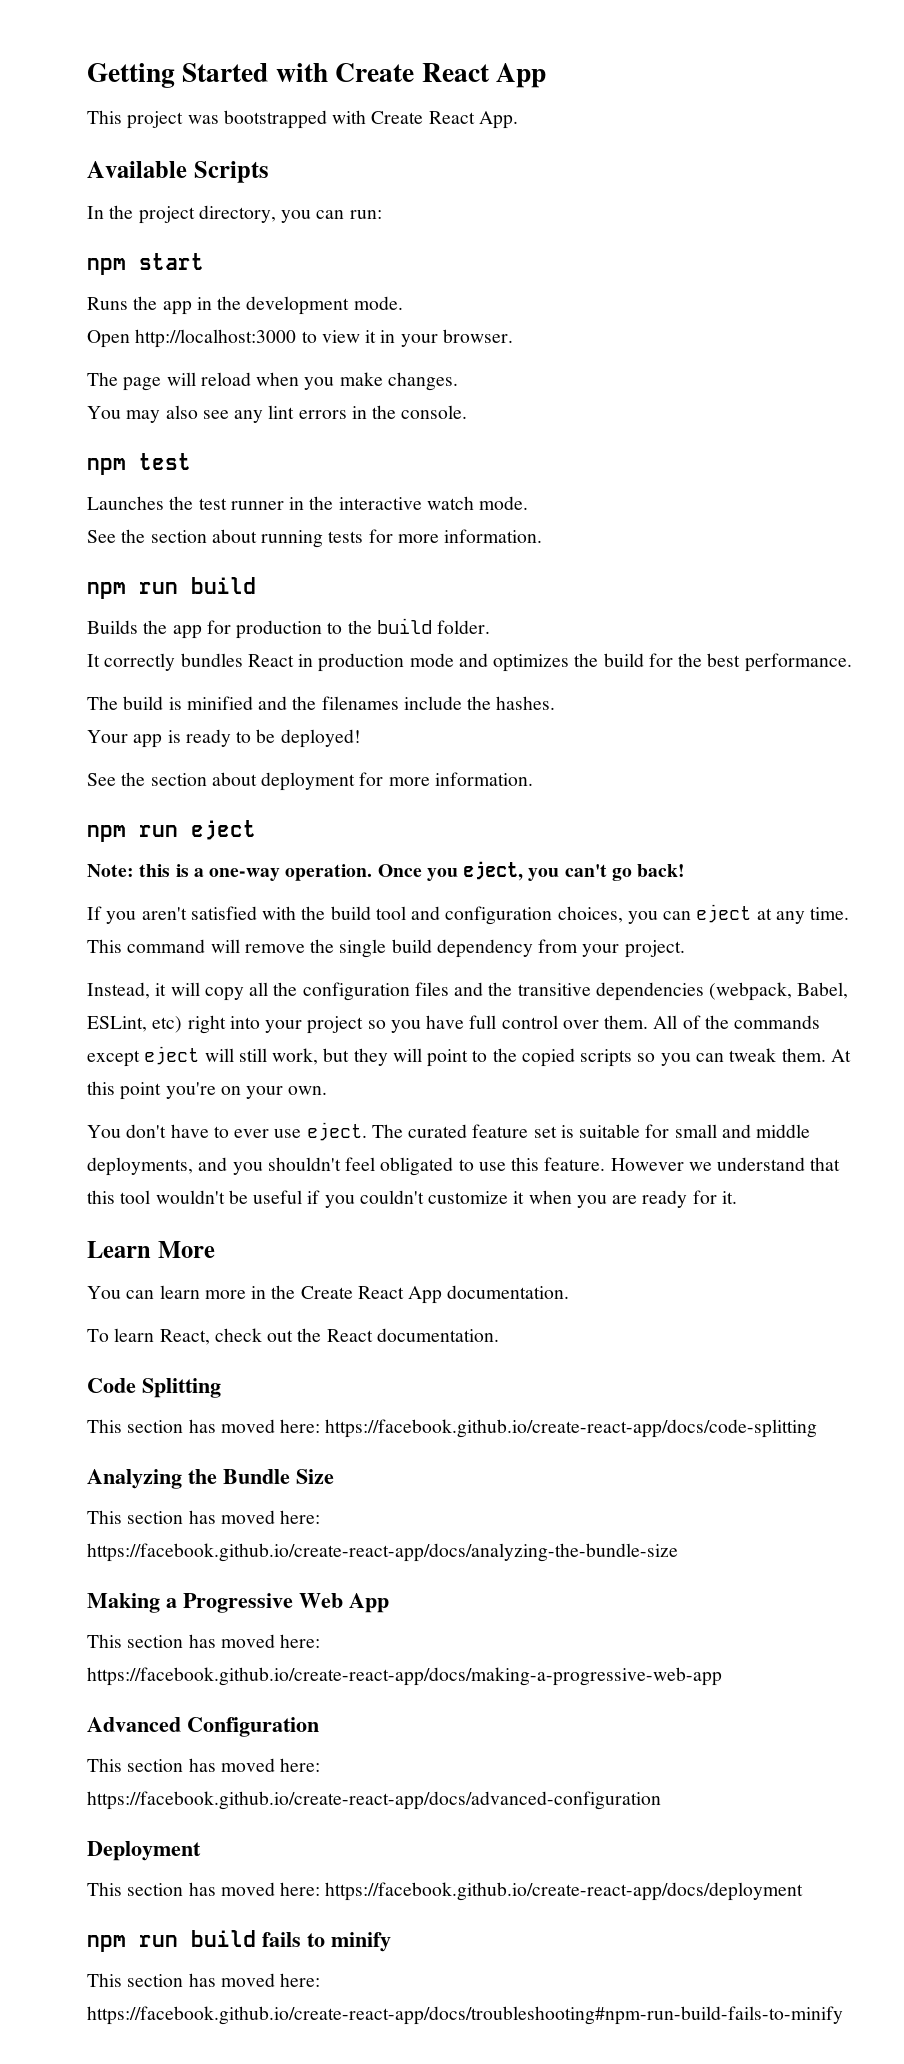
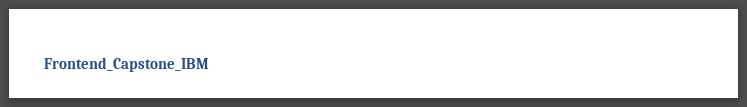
- Getting Started with Create React App
- This project was bootstrapped with Create React App.
- Available Scripts
- In the project directory, you can run:
- npm start
- Runs the app in the development mode.
- Open http://localhost:3000 to view it in your browser.
- The page will reload when you make changes.
- You may also see any lint errors in the console.
- npm test
- Launches the test runner in the interactive watch mode.
- See the section about running tests for more information.
- npm run build
- Builds the app for production to the build folder.
- It correctly bundles React in production mode and optimizes the build for the best performance.
- The build is minified and the filenames include the hashes.
- Your app is ready to be deployed!
- See the section about deployment for more information.
- npm run eject
- Note: this is a one-way operation. Once you eject, you can't go back!
- If you aren't satisfied with the build tool and configuration choices, you can eject at any time. This command will remove the single build dependency from your project.
- Instead, it will copy all the configuration files and the transitive dependencies (webpack, Babel, ESLint, etc) right into your project so you have full control over them. All of the commands except eject will still work, but they will point to the copied scripts so you can tweak them. At this point you're on your own.
- You don't have to ever use eject. The curated feature set is suitable for small and middle deployments, and you shouldn't feel obligated to use this feature. However we understand that this tool wouldn't be useful if you couldn't customize it when you are ready for it.
- Learn More
- You can learn more in the Create React App documentation.
- To learn React, check out the React documentation.
- Code Splitting
- This section has moved here: https://facebook.github.io/create-react-app/docs/code-splitting
- Analyzing the Bundle Size
- This section has moved here: https://facebook.github.io/create-react-app/docs/analyzing-the-bundle-size
- Making a Progressive Web App
- This section has moved here: https://facebook.github.io/create-react-app/docs/making-a-progressive-web-app
- Advanced Configuration
- This section has moved here: https://facebook.github.io/create-react-app/docs/advanced-configuration
- Deployment
- This section has moved here: https://facebook.github.io/create-react-app/docs/deployment
- npm run build fails to minify
- This section has moved here: https://facebook.github.io/create-react-app/docs/troubleshooting#npm-run-build-fails-to-minify
+ Frontend_Capstone_IBM

